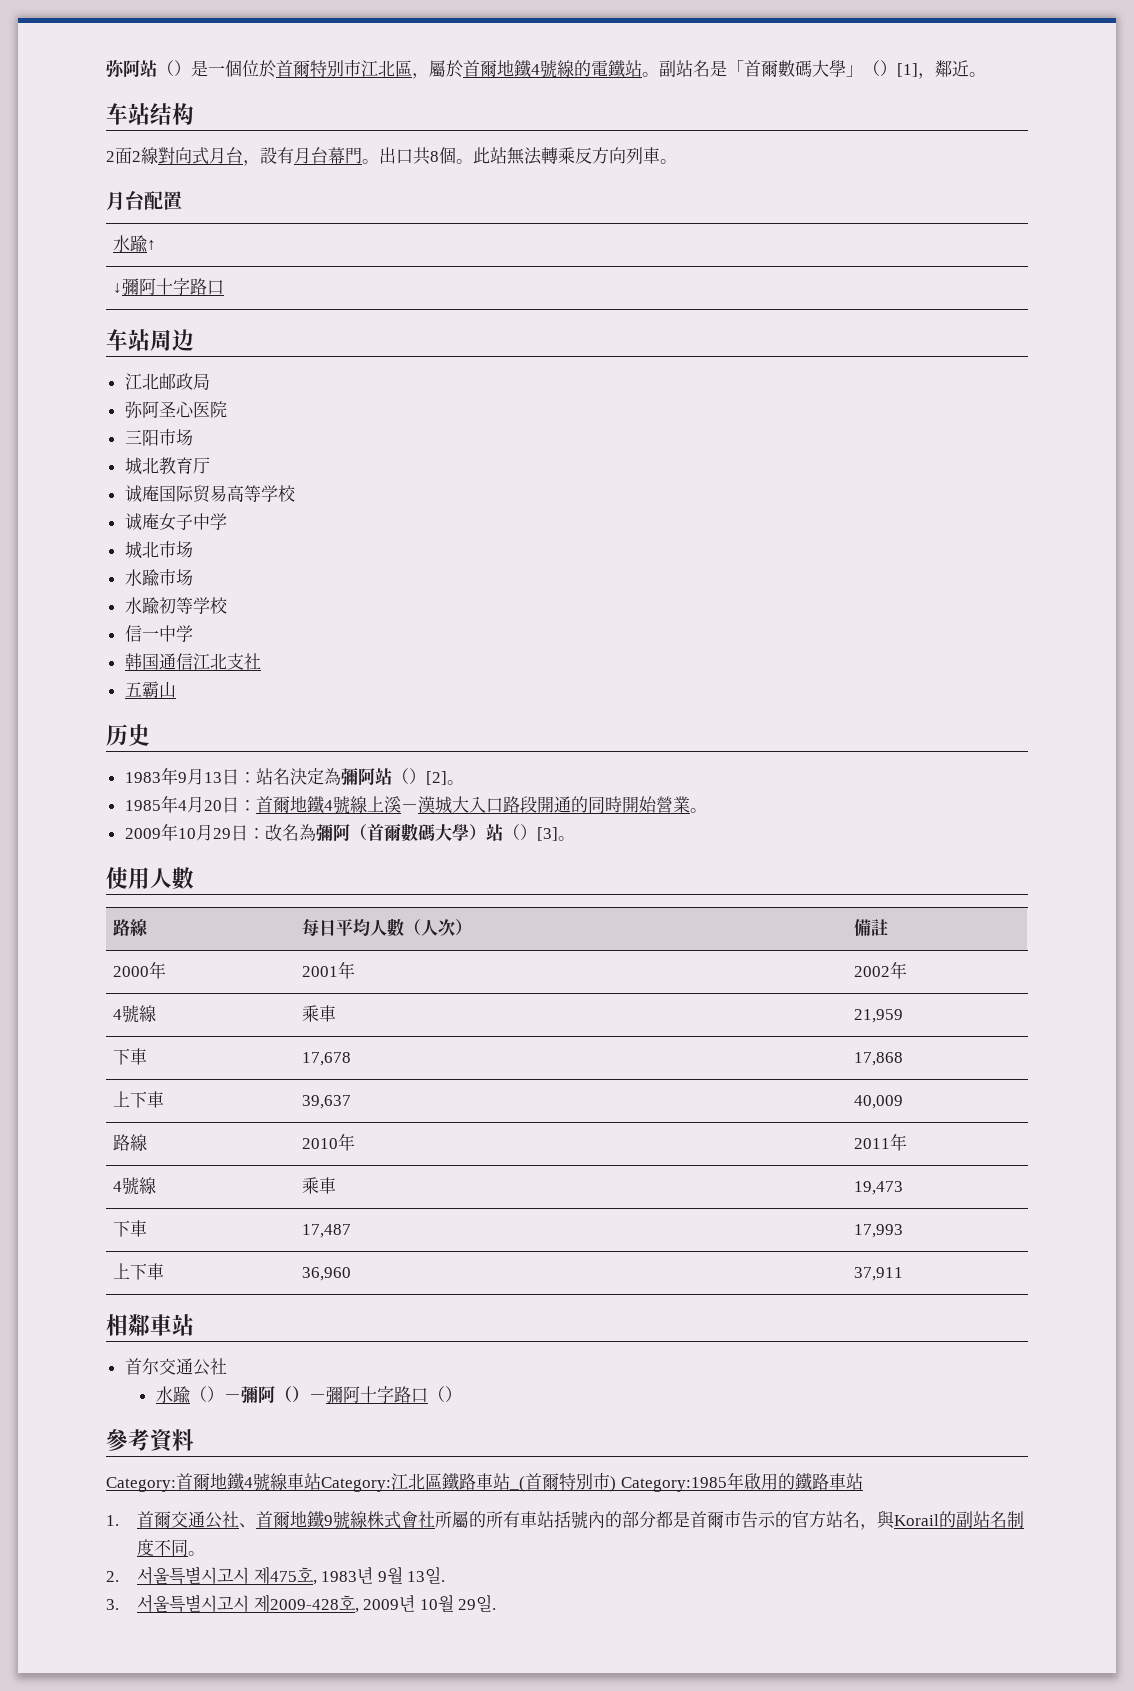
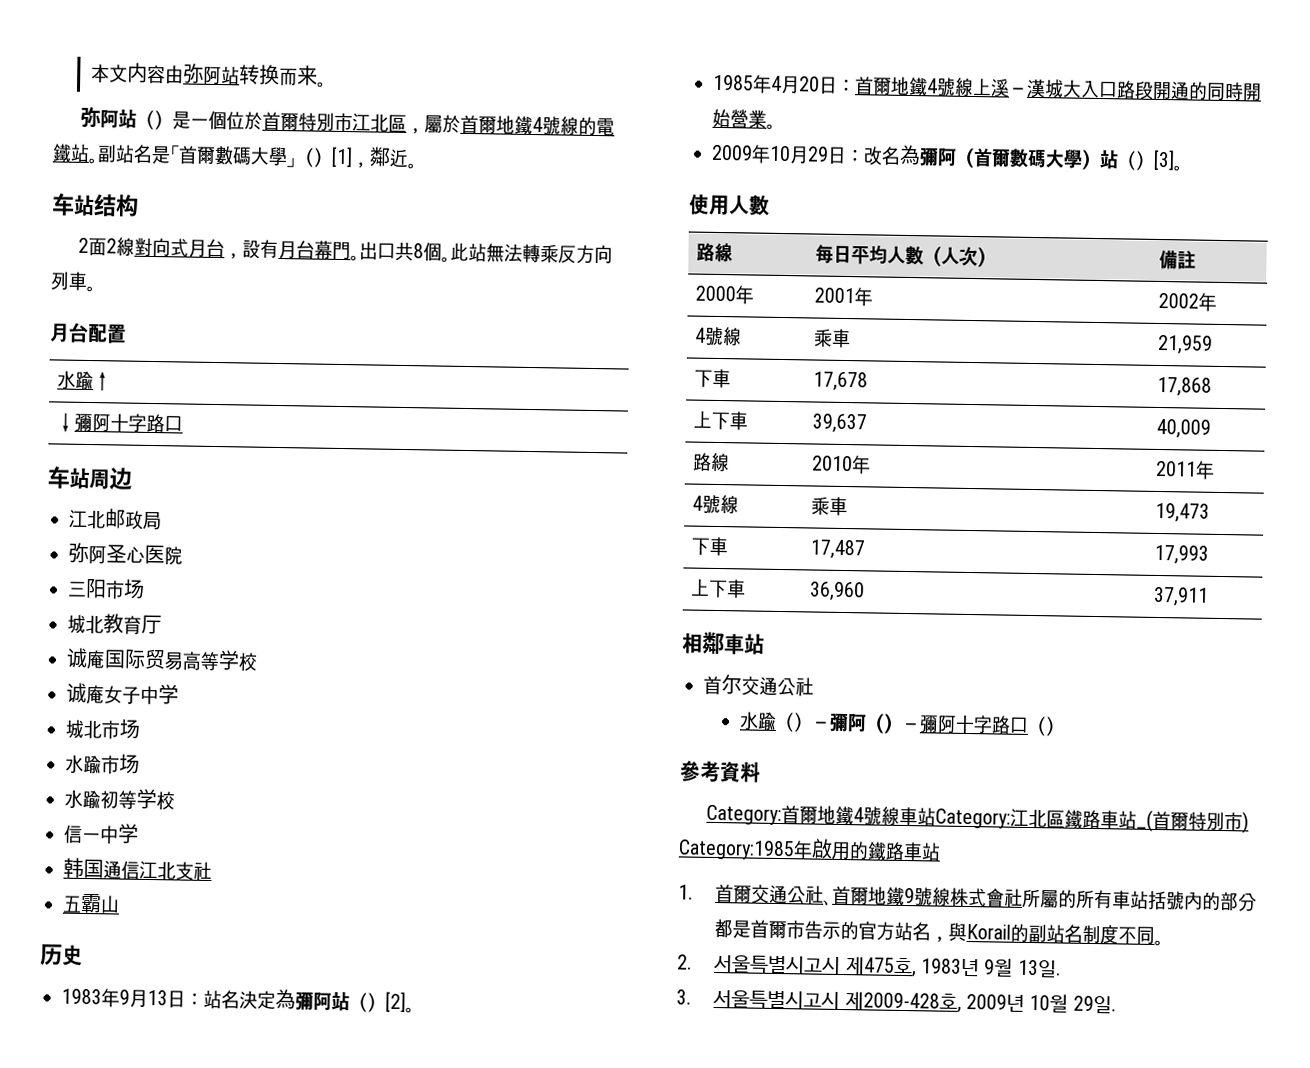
+ 本文内容由弥阿站转换而来。

